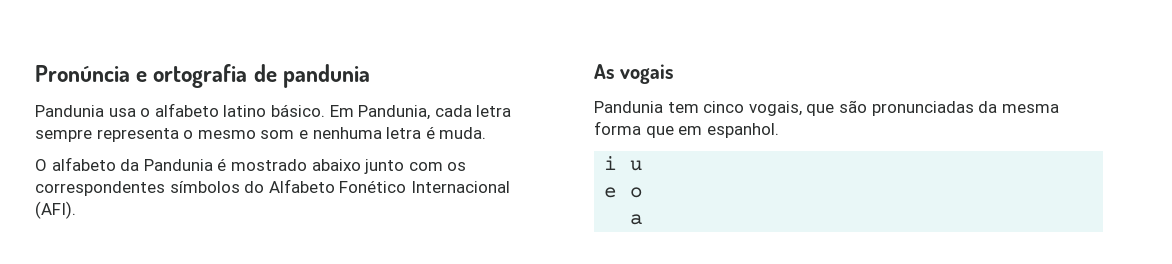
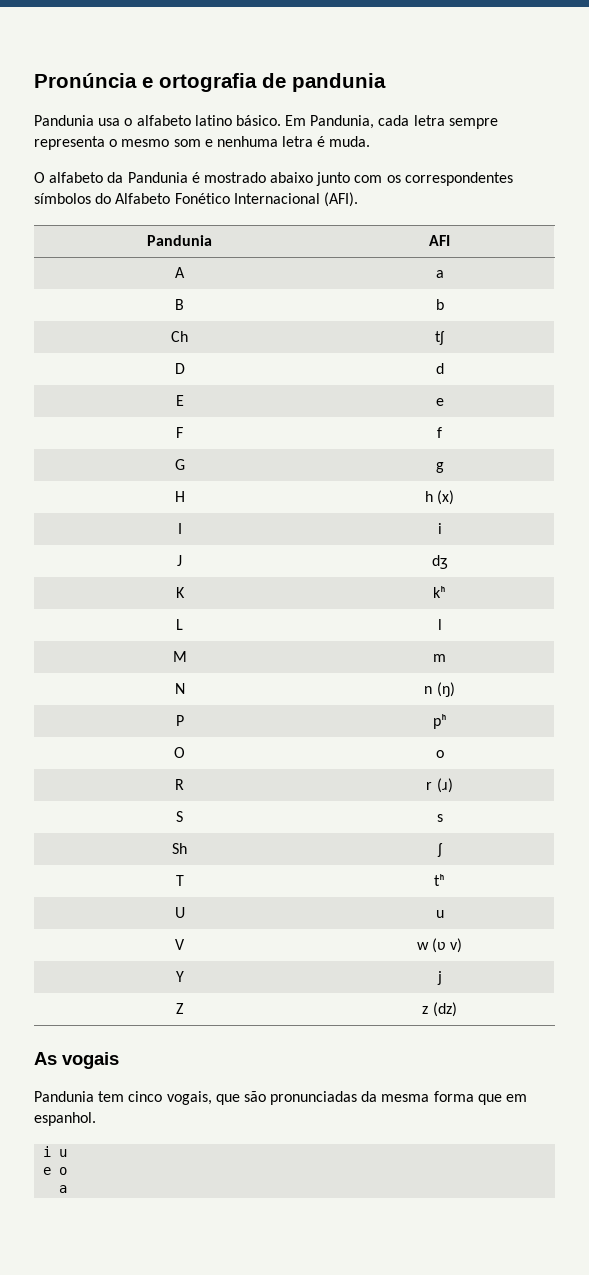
+ Pandunia | AFI
+ A | a
+ B | b
+ Ch | tʃ
+ D | d
+ E | e
+ F | f
+ G | g
+ H | h (x)
+ I | i
+ J | dʒ
+ K | kʰ
+ L | l
+ M | m
+ N | n (ŋ)
+ P | pʰ
+ O | o
+ R | r (ɹ)
+ S | s
+ Sh | ʃ
+ T | tʰ
+ U | u
+ V | w (ʋ v)
+ Y | j
+ Z | z (dz)

